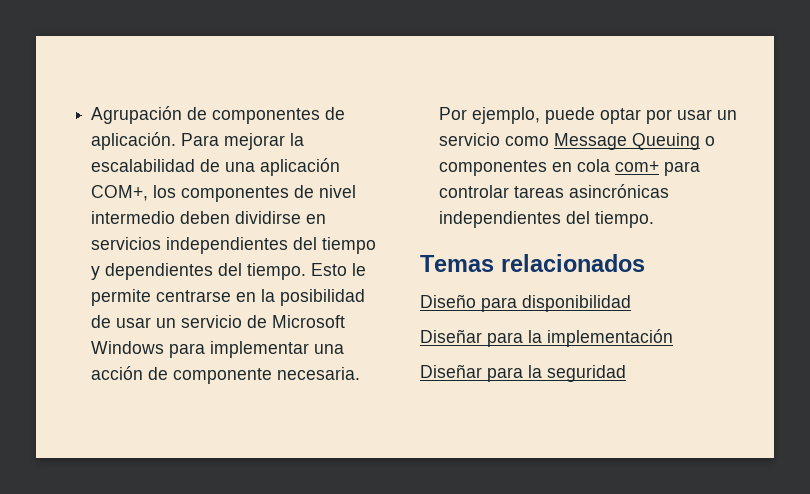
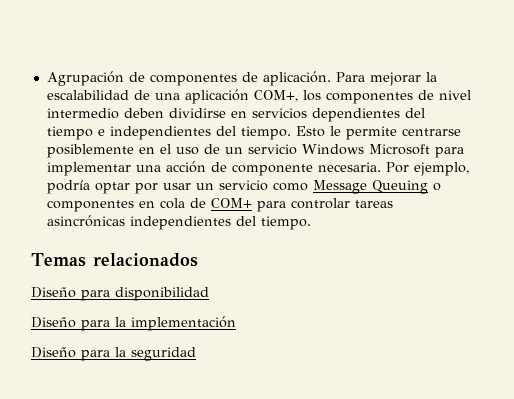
- Para mejorar la escalabilidad de una aplicación COM+, los componentes de nivel intermedio deben dividirse en servicios independientes del tiempo y dependientes del tiempo.
+ Para mejorar la escalabilidad de una aplicación COM+, los componentes de nivel intermedio deben dividirse en servicios dependientes del tiempo e independientes del tiempo.
- Esto le permite centrarse en la posibilidad de usar un servicio de Microsoft Windows para implementar una acción de componente necesaria.
+ Esto le permite centrarse posiblemente en el uso de un servicio Windows Microsoft para implementar una acción de componente necesaria.
- Por ejemplo, puede optar por usar un servicio como Message Queuing o componentes en cola com+ para controlar tareas asincrónicas independientes del tiempo.
+ Por ejemplo, podría optar por usar un servicio como Message Queuing o componentes en cola de COM+ para controlar tareas asincrónicas independientes del tiempo.
- Diseñar para la implementación
+ Diseño para la implementación
- Diseñar para la seguridad
+ Diseño para la seguridad

